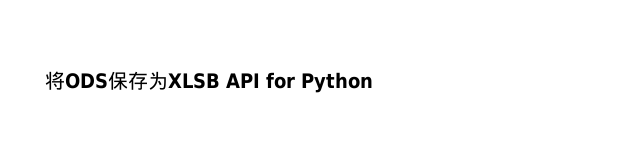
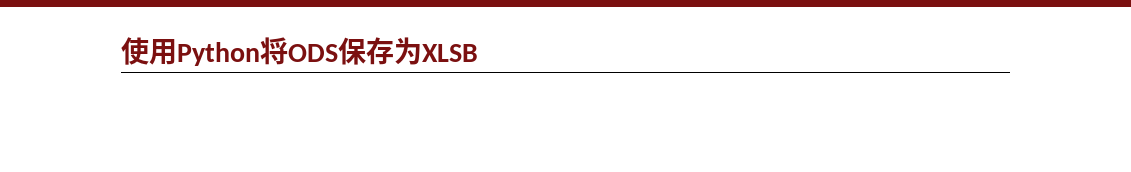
- 将ODS保存为XLSB API for Python
+ 使用Python将ODS保存为XLSB

